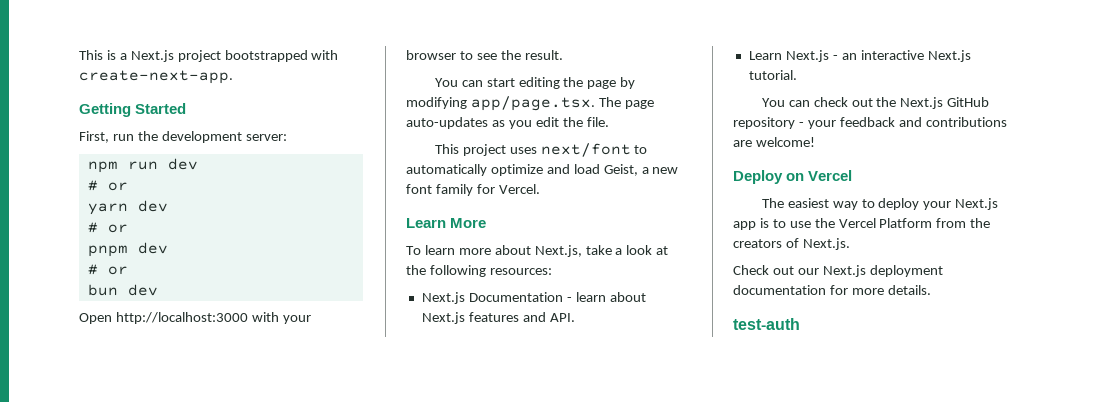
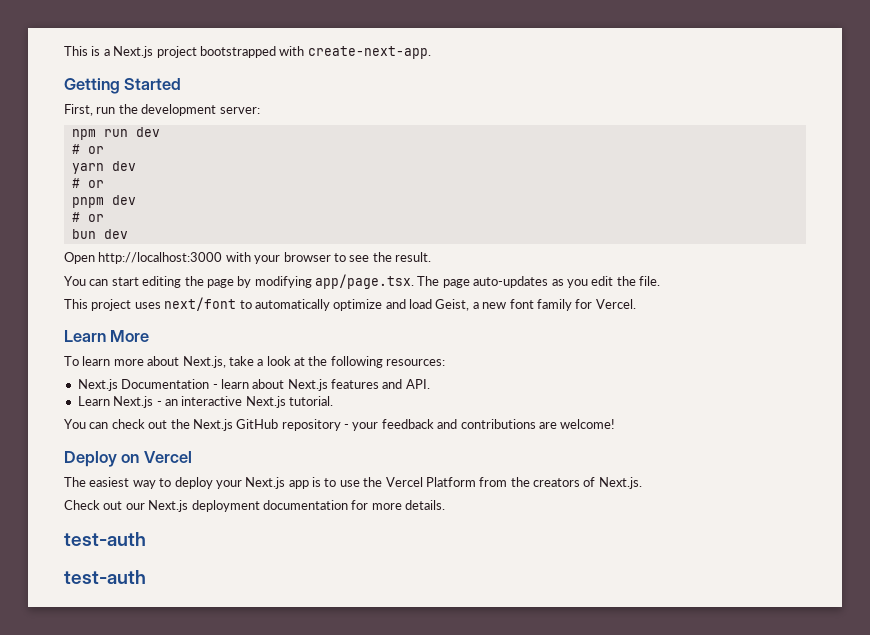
  Check out our Next.js deployment documentation for more details.
+ test-auth

